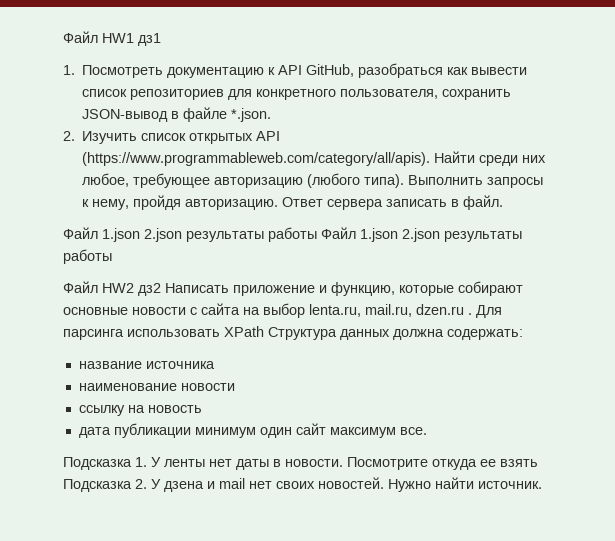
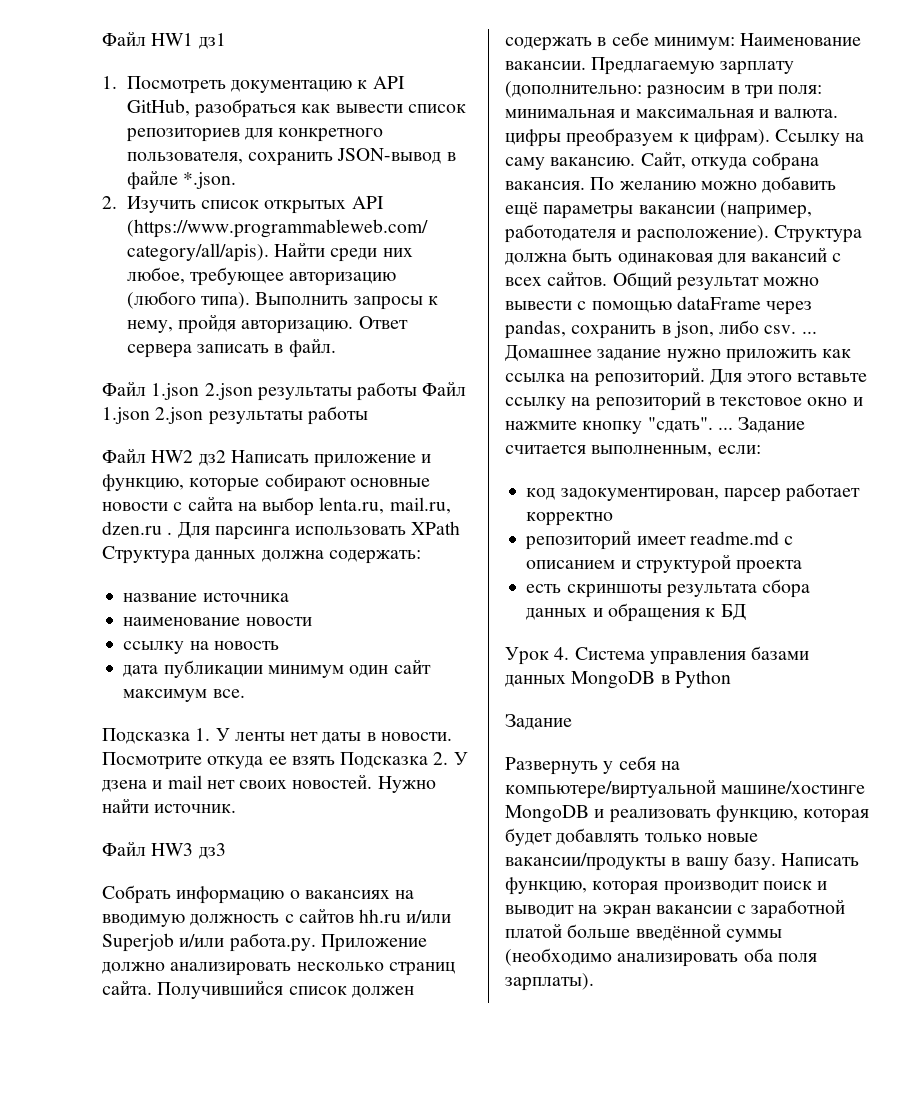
+ Файл HW3 дз3
+ Собрать информацию о вакансиях на вводимую должность с сайтов hh.ru и/или Superjob и/или работа.ру. Приложение должно анализировать несколько страниц сайта. Получившийся список должен содержать в себе минимум: Наименование вакансии. Предлагаемую зарплату (дополнительно: разносим в три поля: минимальная и максимальная и валюта. цифры преобразуем к цифрам). Ссылку на саму вакансию. Сайт, откуда собрана вакансия. По желанию можно добавить ещё параметры вакансии (например, работодателя и расположение). Структура должна быть одинаковая для вакансий с всех сайтов. Общий результат можно вывести с помощью dataFrame через pandas, сохранить в json, либо csv. ... Домашнее задание нужно приложить как ссылка на репозиторий. Для этого вставьте ссылку на репозиторий в текстовое окно и нажмите кнопку "сдать". ... Задание считается выполненным, если:
+ код задокументирован, парсер работает корректно
+ репозиторий имеет readme.md с описанием и структурой проекта
+ есть скриншоты результата сбора данных и обращения к БД
+ Урок 4. Система управления базами данных MongoDB в Python
+ Задание
+ Развернуть у себя на компьютере/виртуальной машине/хостинге MongoDB и реализовать функцию, которая будет добавлять только новые вакансии/продукты в вашу базу. Написать функцию, которая производит поиск и выводит на экран вакансии с заработной платой больше введённой суммы (необходимо анализировать оба поля зарплаты).

